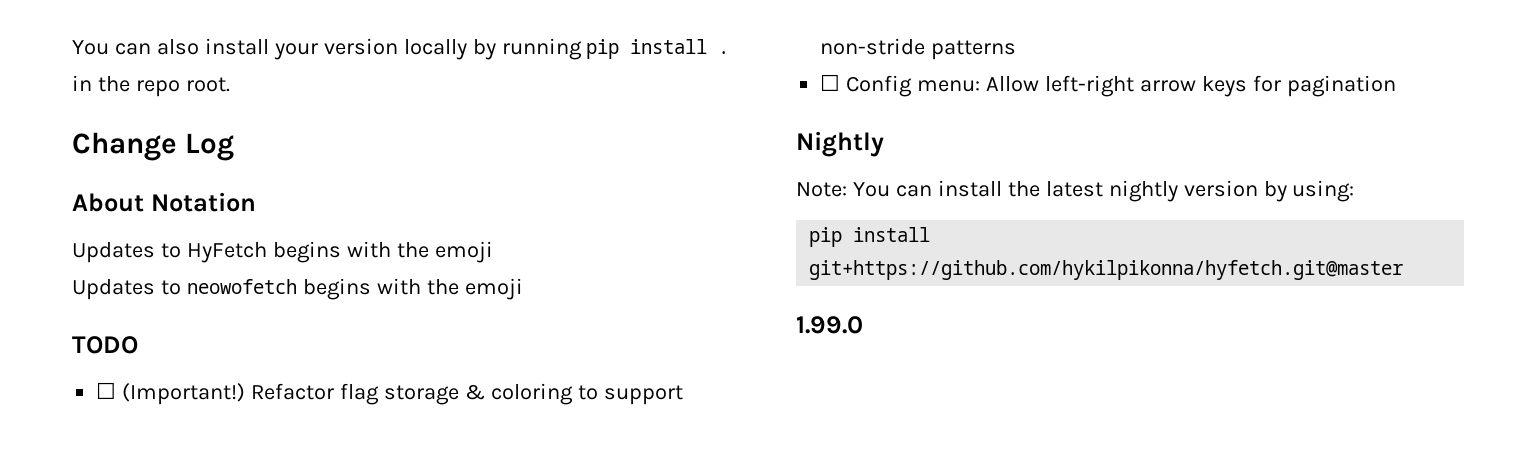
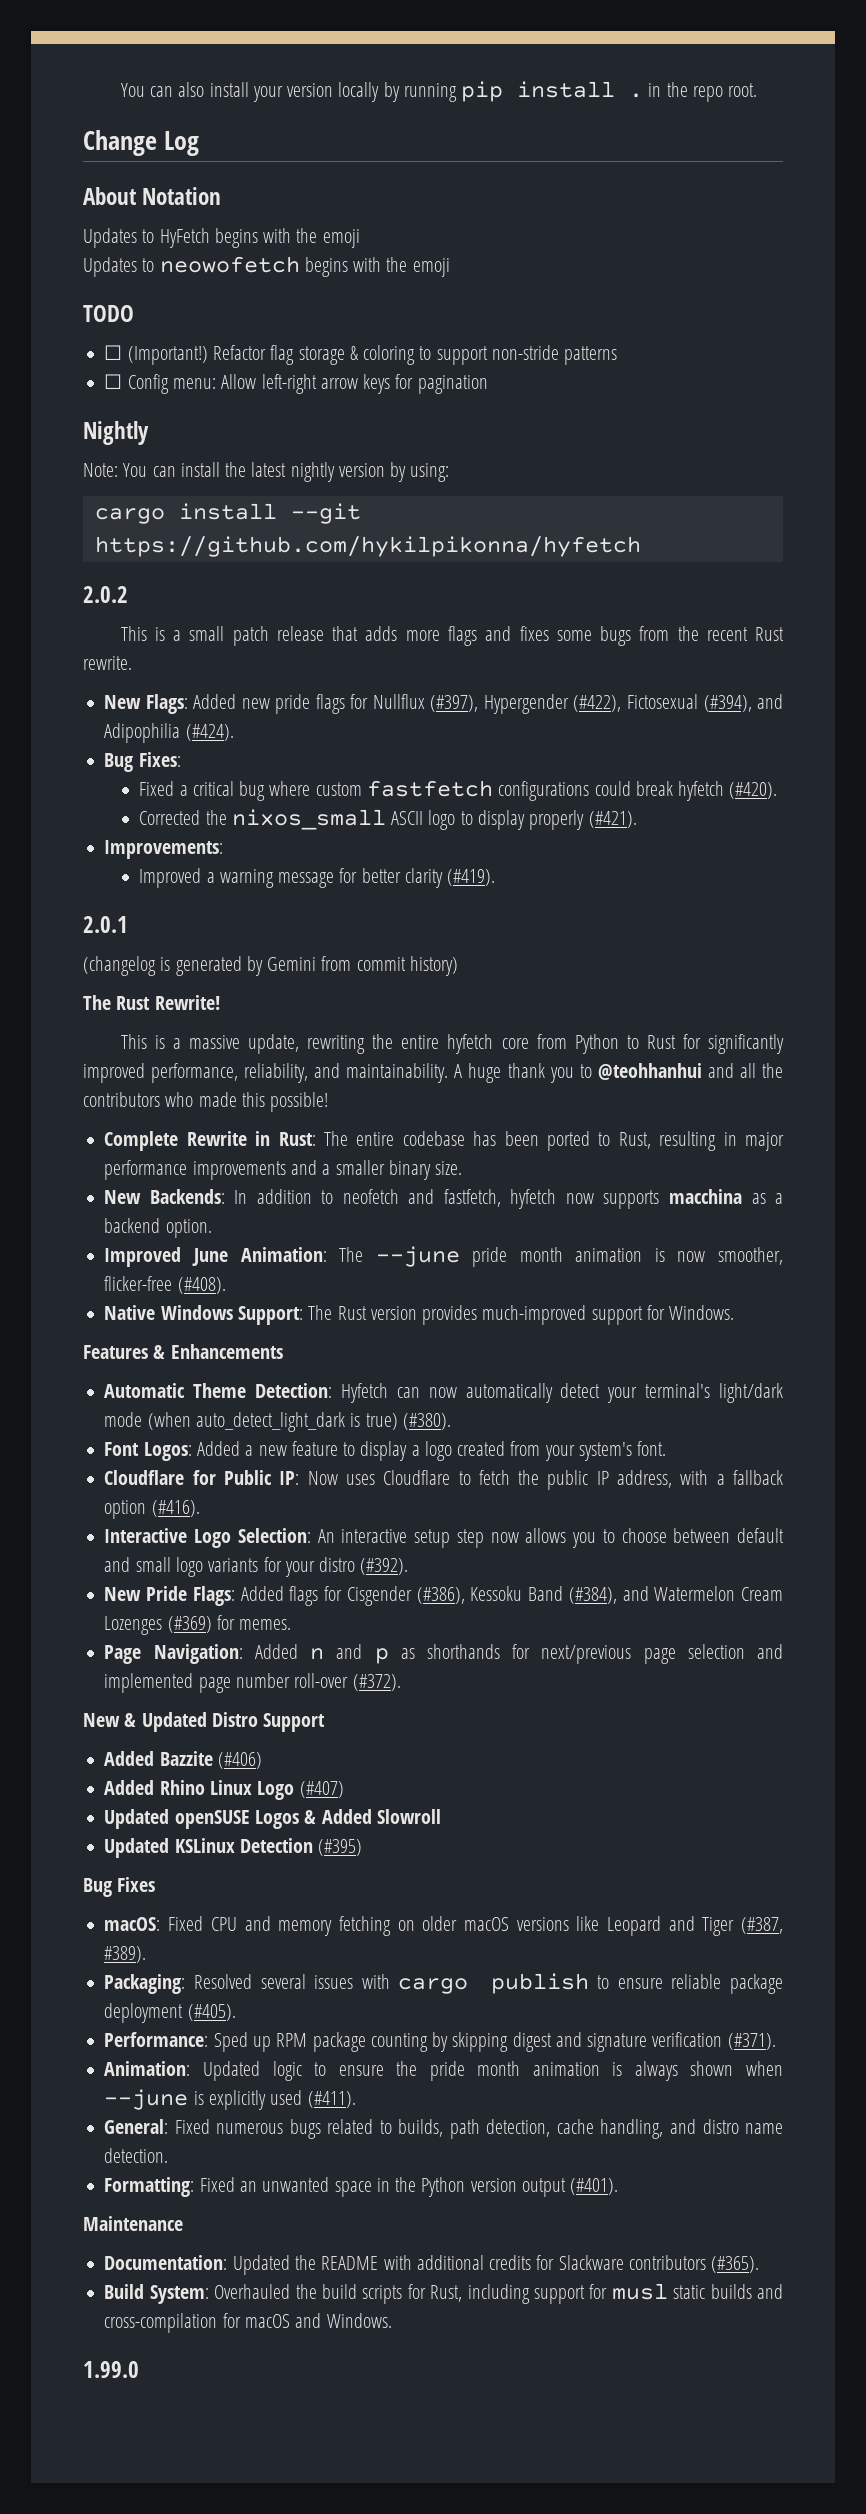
- pip install git+https://github.com/hykilpikonna/hyfetch.git@master
+ cargo install --git https://github.com/hykilpikonna/hyfetch
+ 2.0.2
+ This is a small patch release that adds more flags and fixes some bugs from the recent Rust rewrite.
+ New Flags: Added new pride flags for Nullflux (#397), Hypergender (#422), Fictosexual (#394), and Adipophilia (#424).
+ Bug Fixes:
+ Fixed a critical bug where custom fastfetch configurations could break hyfetch (#420).
+ Corrected the nixos_small ASCII logo to display properly (#421).
+ Improvements:
+ Improved a warning message for better clarity (#419).
+ 2.0.1
+ (changelog is generated by Gemini from commit history)
+ The Rust Rewrite!
+ This is a massive update, rewriting the entire hyfetch core from Python to Rust for significantly improved performance, reliability, and maintainability. A huge thank you to @teohhanhui and all the contributors who made this possible!
+ Complete Rewrite in Rust: The entire codebase has been ported to Rust, resulting in major performance improvements and a smaller binary size.
+ New Backends: In addition to neofetch and fastfetch, hyfetch now supports macchina as a backend option.
+ Improved June Animation: The --june pride month animation is now smoother, flicker-free (#408).
+ Native Windows Support: The Rust version provides much-improved support for Windows.
+ Features & Enhancements
+ Automatic Theme Detection: Hyfetch can now automatically detect your terminal's light/dark mode (when auto_detect_light_dark is true) (#380).
+ Font Logos: Added a new feature to display a logo created from your system's font.
+ Cloudflare for Public IP: Now uses Cloudflare to fetch the public IP address, with a fallback option (#416).
+ Interactive Logo Selection: An interactive setup step now allows you to choose between default and small logo variants for your distro (#392).
+ New Pride Flags: Added flags for Cisgender (#386), Kessoku Band (#384), and Watermelon Cream Lozenges (#369) for memes.
+ Page Navigation: Added n and p as shorthands for next/previous page selection and implemented page number roll-over (#372).
+ New & Updated Distro Support
+ Added Bazzite (#406)
+ Added Rhino Linux Logo (#407)
+ Updated openSUSE Logos & Added Slowroll
+ Updated KSLinux Detection (#395)
+ Bug Fixes
+ macOS: Fixed CPU and memory fetching on older macOS versions like Leopard and Tiger (#387, #389).
+ Packaging: Resolved several issues with cargo publish to ensure reliable package deployment (#405).
+ Performance: Sped up RPM package counting by skipping digest and signature verification (#371).
+ Animation: Updated logic to ensure the pride month animation is always shown when --june is explicitly used (#411).
+ General: Fixed numerous bugs related to builds, path detection, cache handling, and distro name detection.
+ Formatting: Fixed an unwanted space in the Python version output (#401).
+ Maintenance
+ Documentation: Updated the README with additional credits for Slackware contributors (#365).
+ Build System: Overhauled the build scripts for Rust, including support for musl static builds and cross-compilation for macOS and Windows.

